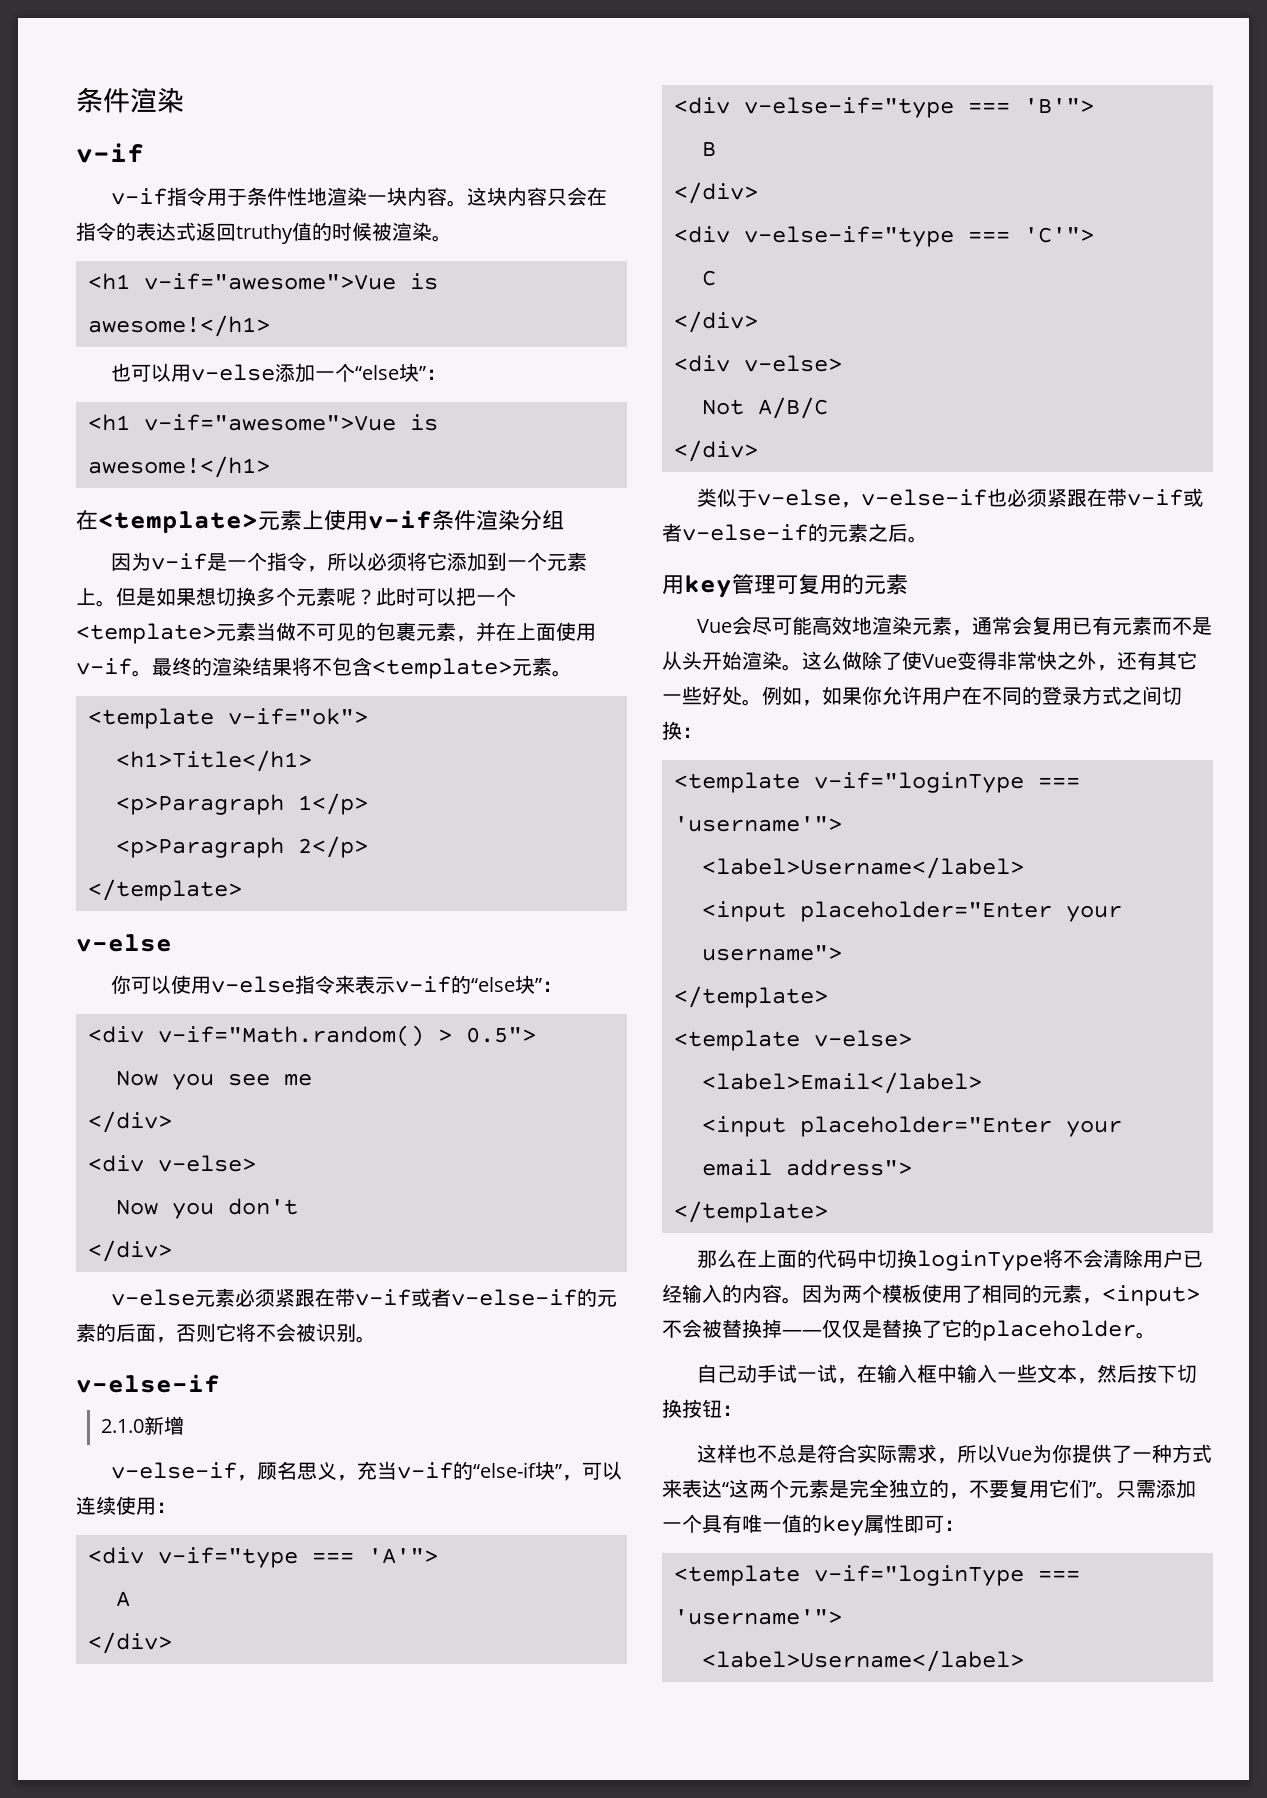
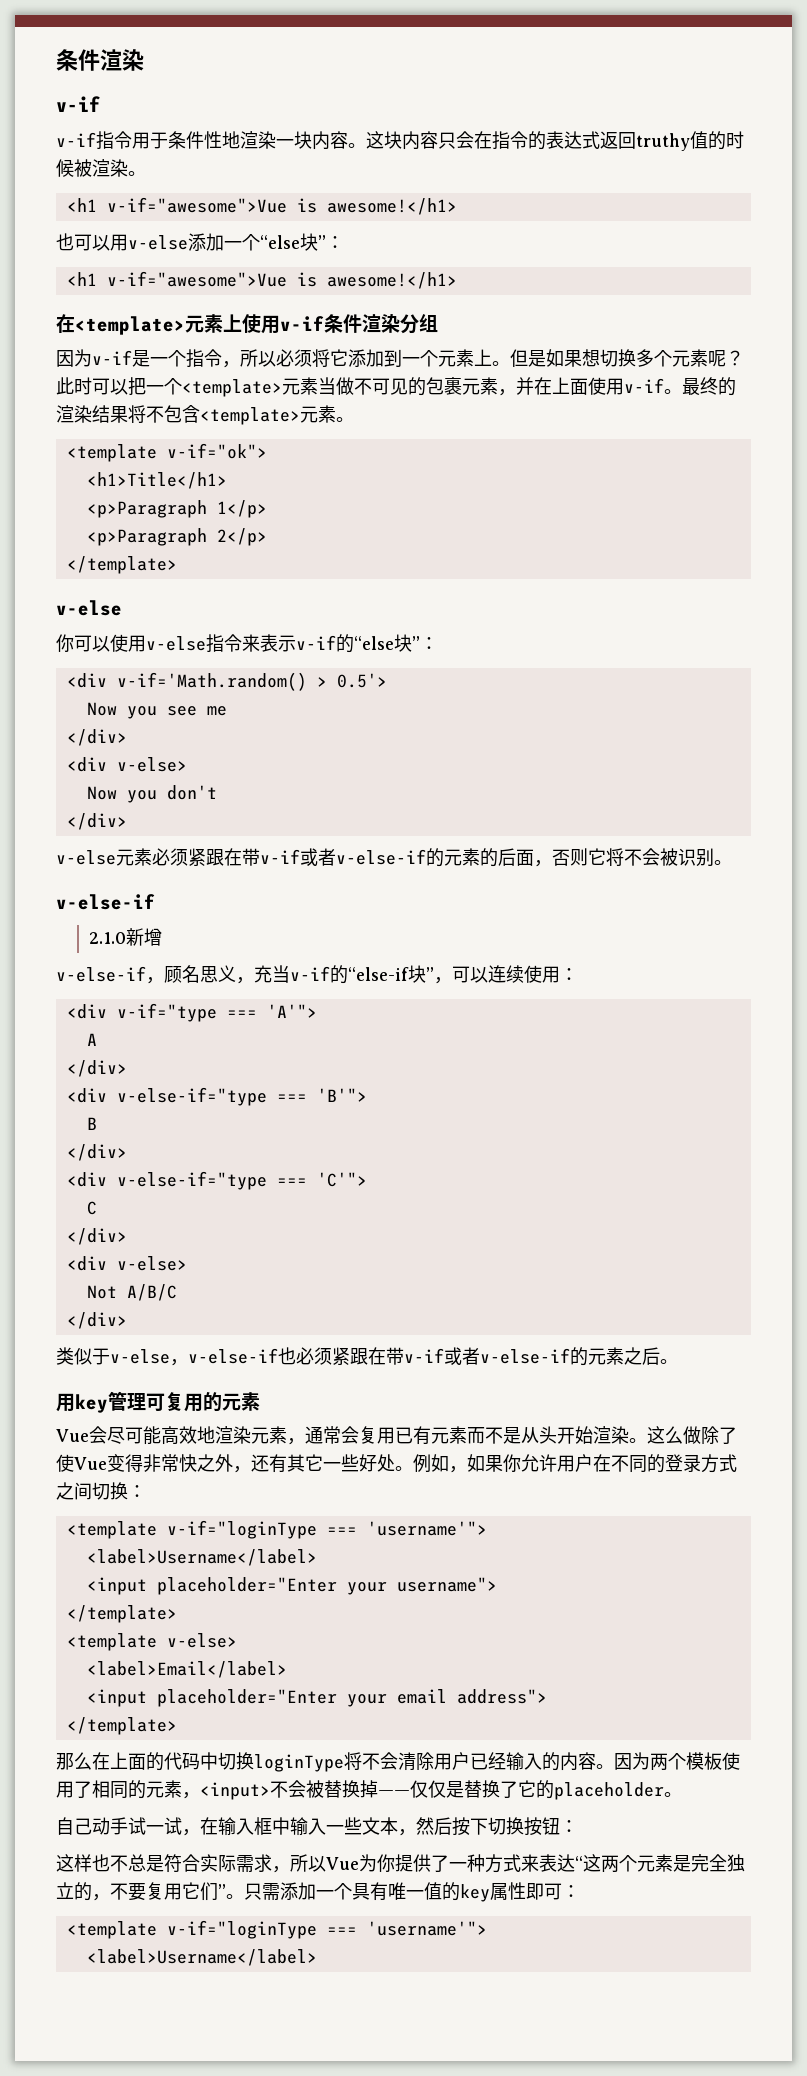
- <div v-if="Math.random() > 0.5">
+ <div v-if='Math.random() > 0.5'>

